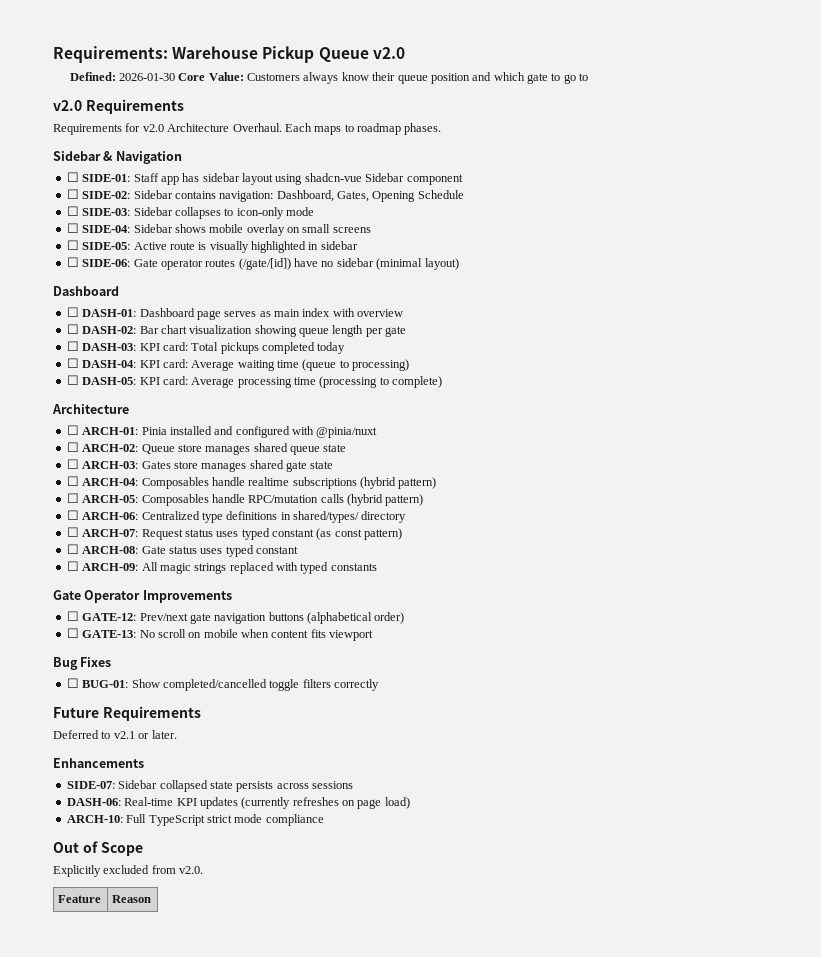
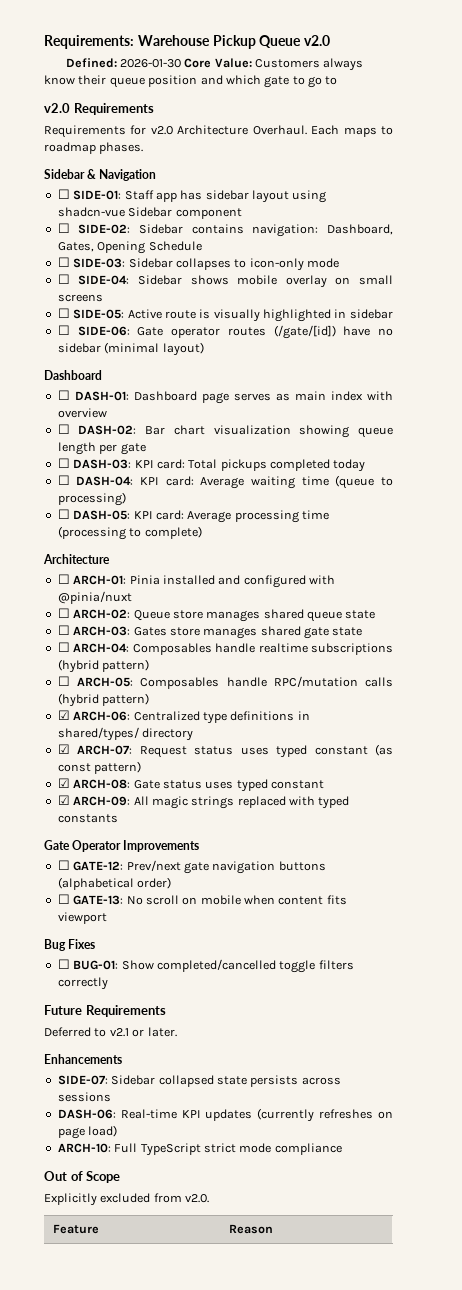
- ☐ ARCH-06: Centralized type definitions in shared/types/ directory
+ ☑ ARCH-06: Centralized type definitions in shared/types/ directory
- ☐ ARCH-07: Request status uses typed constant (as const pattern)
+ ☑ ARCH-07: Request status uses typed constant (as const pattern)
- ☐ ARCH-08: Gate status uses typed constant
+ ☑ ARCH-08: Gate status uses typed constant
- ☐ ARCH-09: All magic strings replaced with typed constants
+ ☑ ARCH-09: All magic strings replaced with typed constants

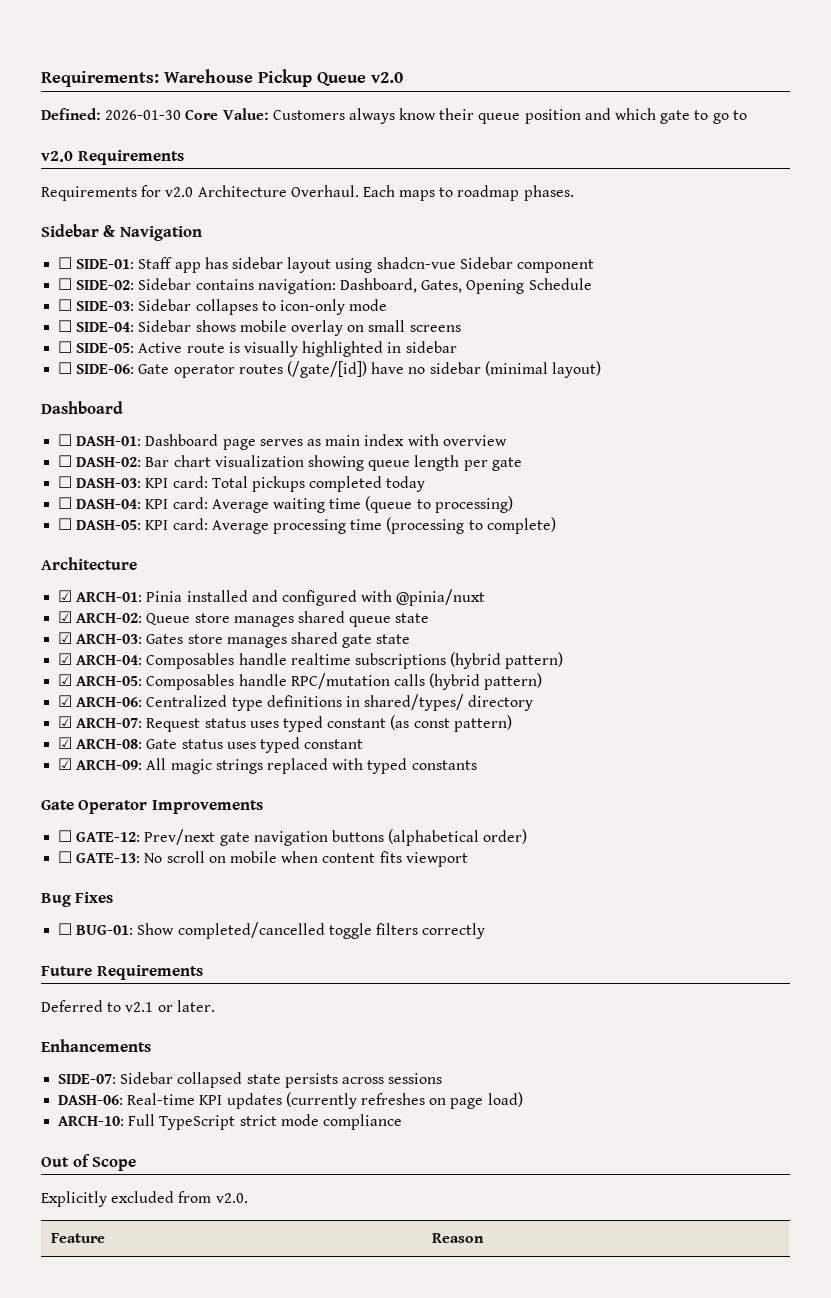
- ☐ ARCH-01: Pinia installed and configured with @pinia/nuxt
+ ☑ ARCH-01: Pinia installed and configured with @pinia/nuxt
- ☐ ARCH-02: Queue store manages shared queue state
+ ☑ ARCH-02: Queue store manages shared queue state
- ☐ ARCH-03: Gates store manages shared gate state
+ ☑ ARCH-03: Gates store manages shared gate state
- ☐ ARCH-04: Composables handle realtime subscriptions (hybrid pattern)
+ ☑ ARCH-04: Composables handle realtime subscriptions (hybrid pattern)
- ☐ ARCH-05: Composables handle RPC/mutation calls (hybrid pattern)
+ ☑ ARCH-05: Composables handle RPC/mutation calls (hybrid pattern)

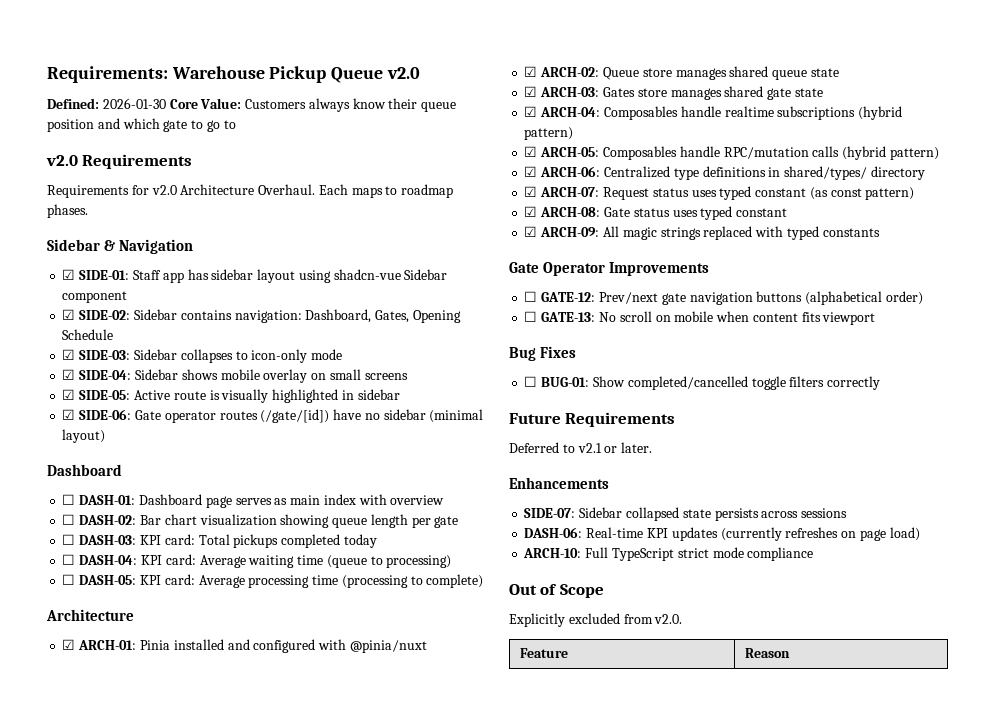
- ☐ SIDE-01: Staff app has sidebar layout using shadcn-vue Sidebar component
+ ☑ SIDE-01: Staff app has sidebar layout using shadcn-vue Sidebar component
- ☐ SIDE-02: Sidebar contains navigation: Dashboard, Gates, Opening Schedule
+ ☑ SIDE-02: Sidebar contains navigation: Dashboard, Gates, Opening Schedule
- ☐ SIDE-03: Sidebar collapses to icon-only mode
+ ☑ SIDE-03: Sidebar collapses to icon-only mode
- ☐ SIDE-04: Sidebar shows mobile overlay on small screens
+ ☑ SIDE-04: Sidebar shows mobile overlay on small screens
- ☐ SIDE-05: Active route is visually highlighted in sidebar
+ ☑ SIDE-05: Active route is visually highlighted in sidebar
- ☐ SIDE-06: Gate operator routes (/gate/[id]) have no sidebar (minimal layout)
+ ☑ SIDE-06: Gate operator routes (/gate/[id]) have no sidebar (minimal layout)

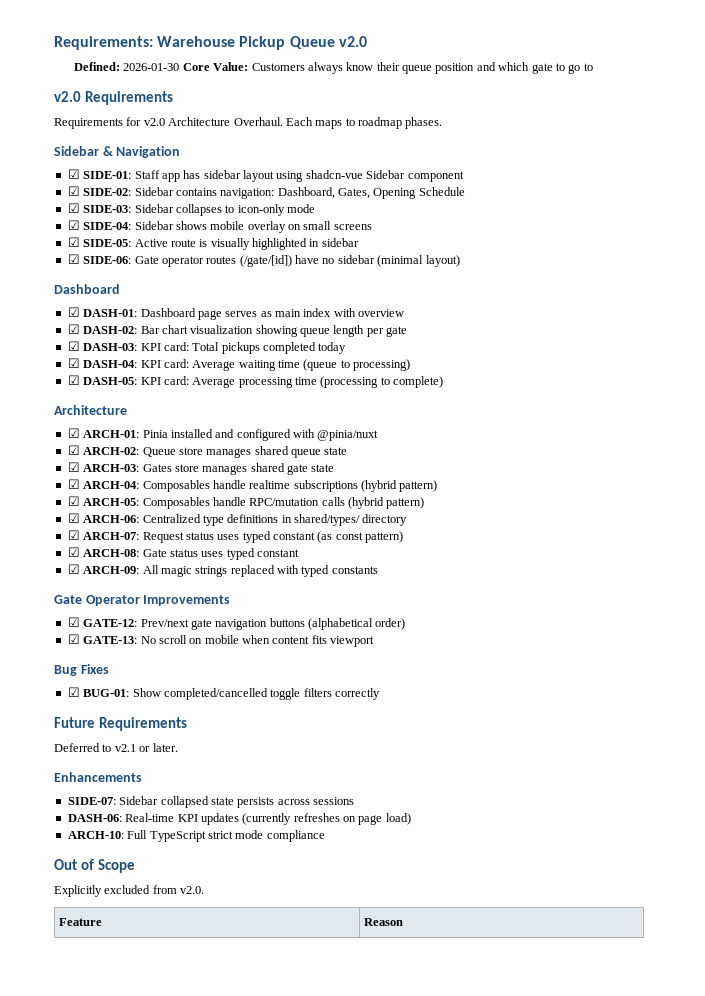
- ☐ DASH-01: Dashboard page serves as main index with overview
+ ☑ DASH-01: Dashboard page serves as main index with overview
- ☐ DASH-02: Bar chart visualization showing queue length per gate
+ ☑ DASH-02: Bar chart visualization showing queue length per gate
- ☐ DASH-03: KPI card: Total pickups completed today
+ ☑ DASH-03: KPI card: Total pickups completed today
- ☐ DASH-04: KPI card: Average waiting time (queue to processing)
+ ☑ DASH-04: KPI card: Average waiting time (queue to processing)
- ☐ DASH-05: KPI card: Average processing time (processing to complete)
+ ☑ DASH-05: KPI card: Average processing time (processing to complete)
- ☐ GATE-12: Prev/next gate navigation buttons (alphabetical order)
+ ☑ GATE-12: Prev/next gate navigation buttons (alphabetical order)
- ☐ GATE-13: No scroll on mobile when content fits viewport
+ ☑ GATE-13: No scroll on mobile when content fits viewport
- ☐ BUG-01: Show completed/cancelled toggle filters correctly
+ ☑ BUG-01: Show completed/cancelled toggle filters correctly

